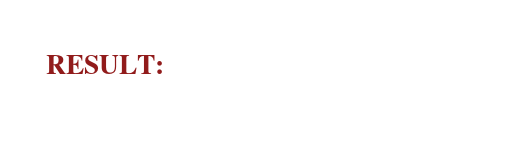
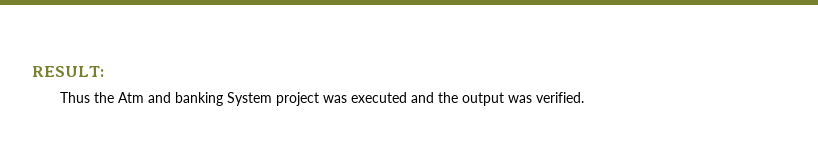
+ Thus the Atm and banking System project was executed and the output was verified.

